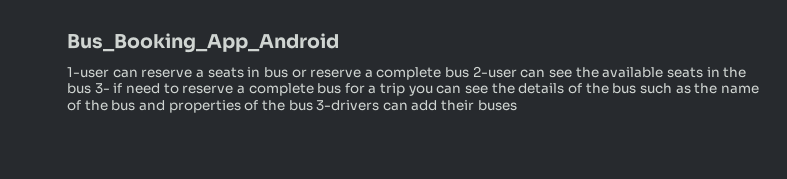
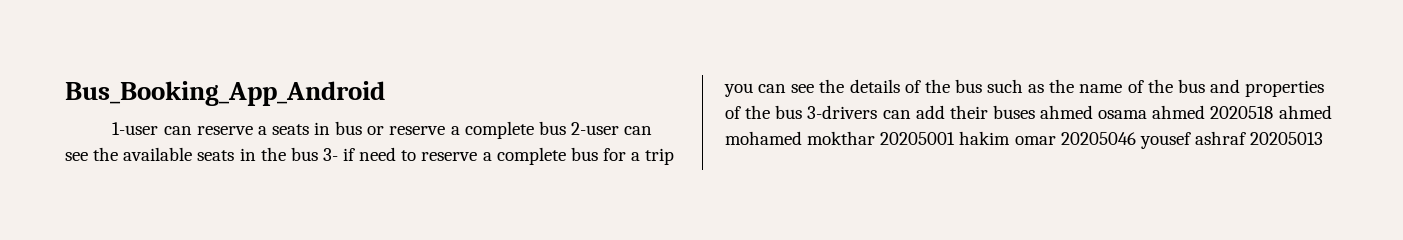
- 1-user can reserve a seats in bus or reserve a complete bus 2-user can see the available seats in the bus 3- if need to reserve a complete bus for a trip you can see the details of the bus such as the name of the bus and properties of the bus 3-drivers can add their buses
+ 1-user can reserve a seats in bus or reserve a complete bus 2-user can see the available seats in the bus 3- if need to reserve a complete bus for a trip you can see the details of the bus such as the name of the bus and properties of the bus 3-drivers can add their buses ahmed osama ahmed 2020518 ahmed mohamed mokthar 20205001 hakim omar 20205046 yousef ashraf 20205013

